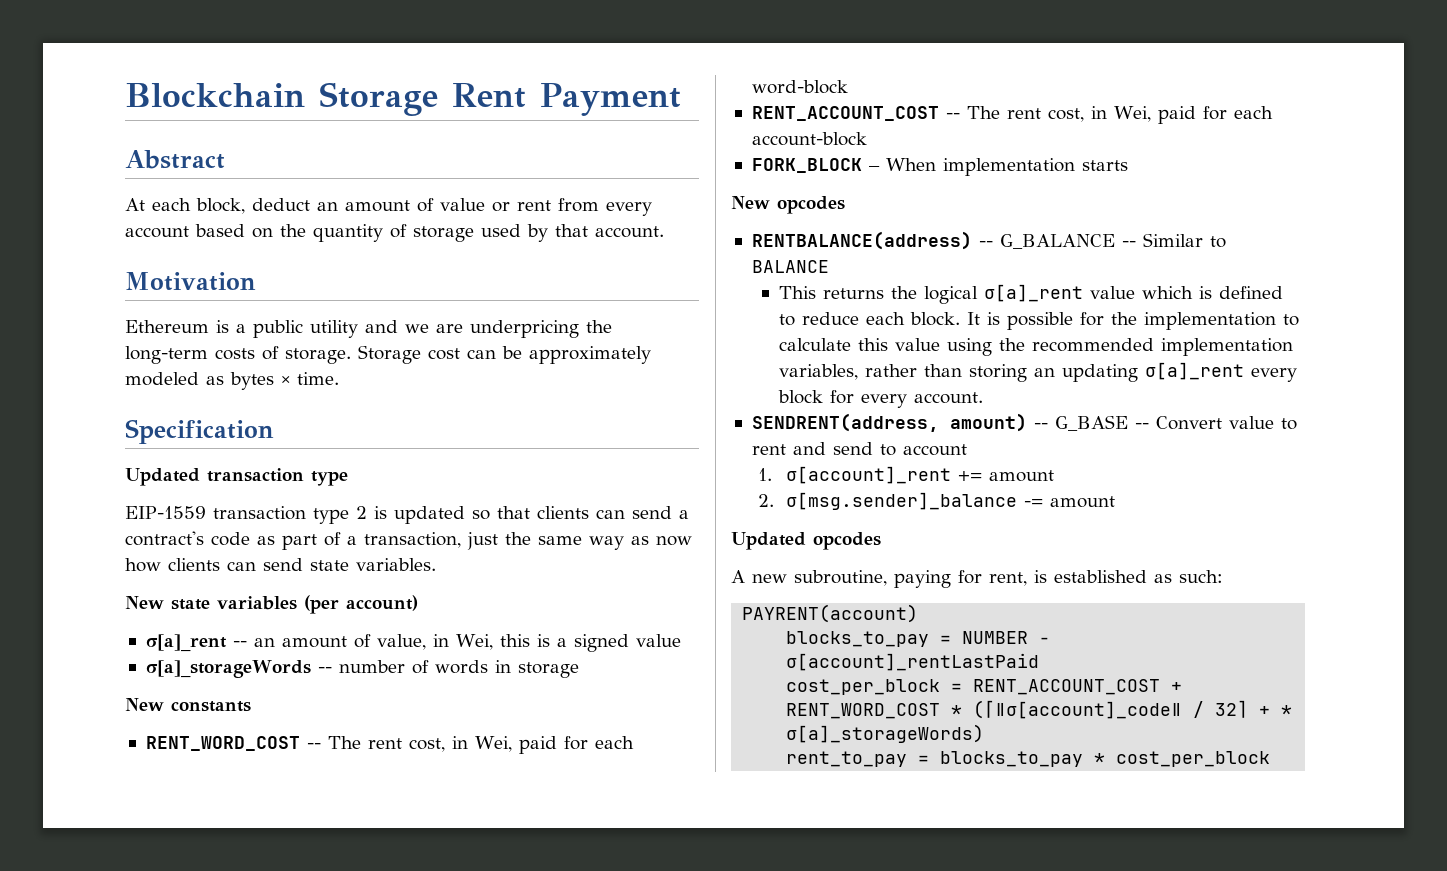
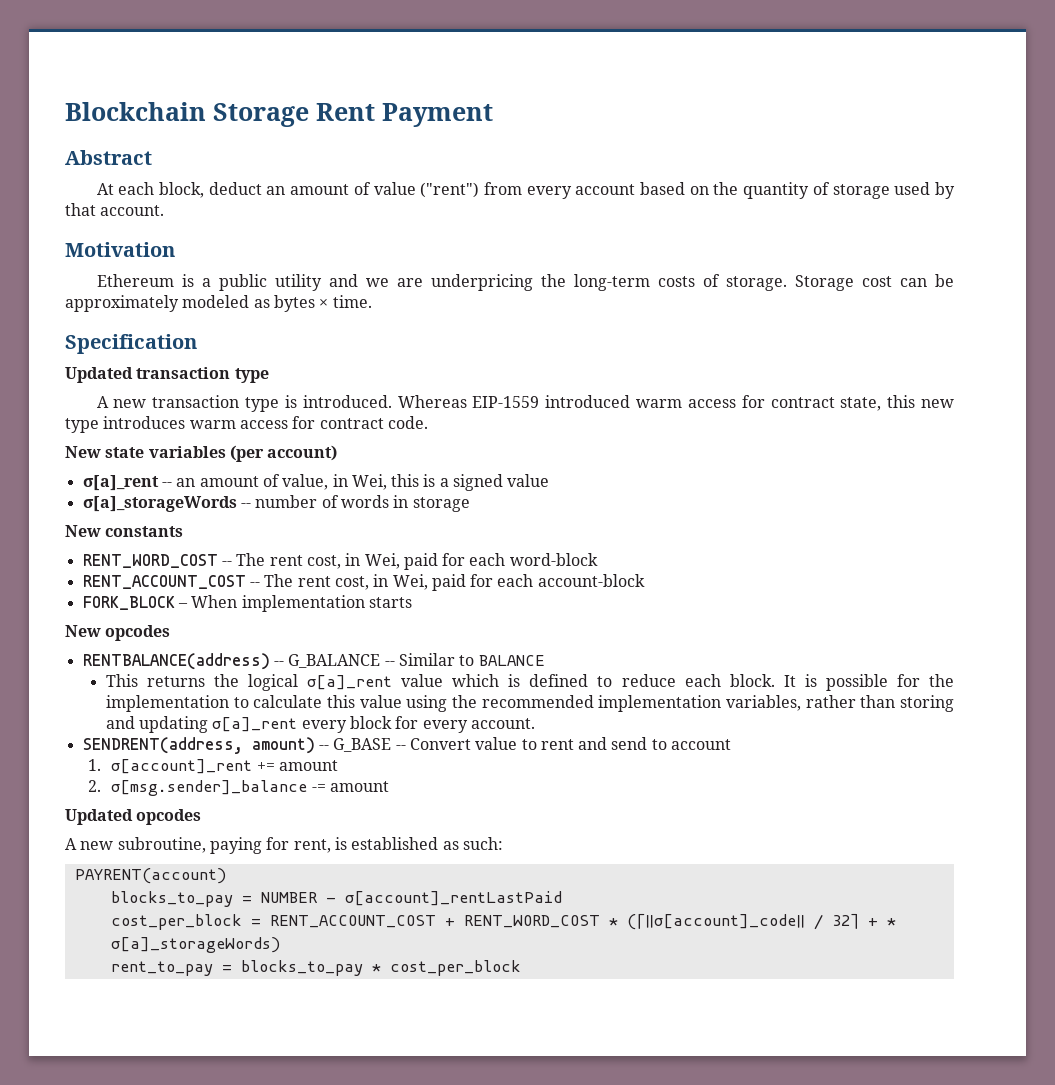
- At each block, deduct an amount of value or rent from every account based on the quantity of storage used by that account.
+ At each block, deduct an amount of value ("rent") from every account based on the quantity of storage used by that account.
- EIP-1559 transaction type 2 is updated so that clients can send a contract's code as part of a transaction, just the same way as now how clients can send state variables.
+ A new transaction type is introduced. Whereas EIP-1559 introduced warm access for contract state, this new type introduces warm access for contract code.
- It is possible for the implementation to calculate this value using the recommended implementation variables, rather than storing an updating σ[a]_rent every block for every account.
+ It is possible for the implementation to calculate this value using the recommended implementation variables, rather than storing and updating σ[a]_rent every block for every account.

